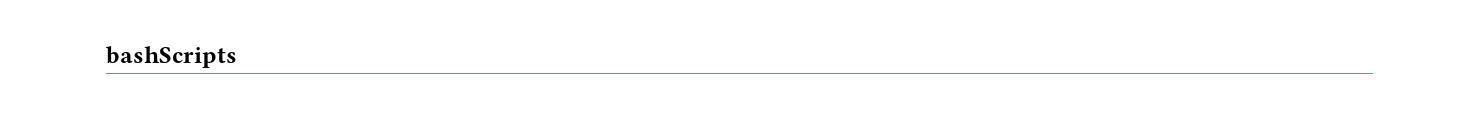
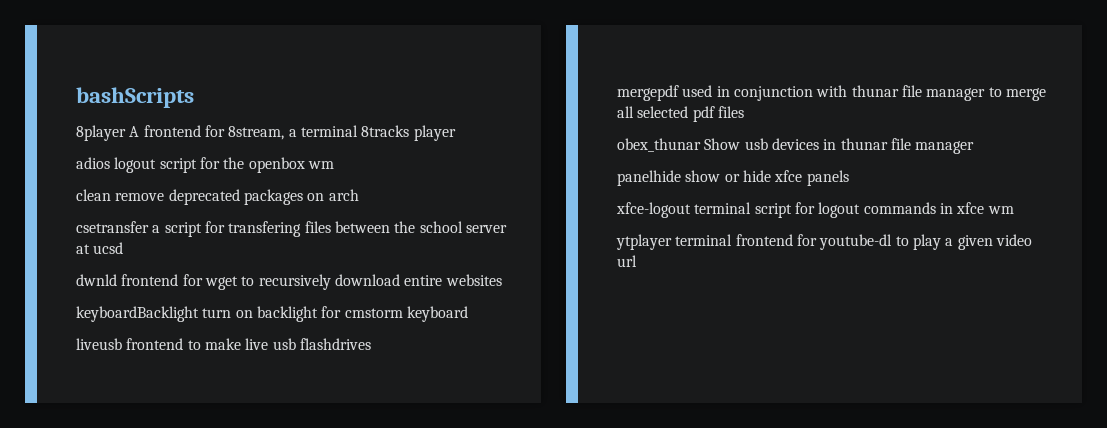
+ 8player A frontend for 8stream, a terminal 8tracks player
+ adios logout script for the openbox wm
+ clean remove deprecated packages on arch
+ csetransfer a script for transfering files between the school server at ucsd
+ dwnld frontend for wget to recursively download entire websites
+ keyboardBacklight turn on backlight for cmstorm keyboard
+ liveusb frontend to make live usb flashdrives
+ mergepdf used in conjunction with thunar file manager to merge all selected pdf files
+ obex_thunar Show usb devices in thunar file manager
+ panelhide show or hide xfce panels
+ xfce-logout terminal script for logout commands in xfce wm
+ ytplayer terminal frontend for youtube-dl to play a given video url

